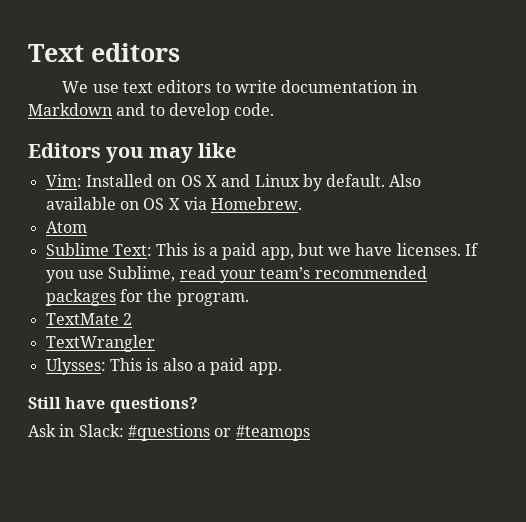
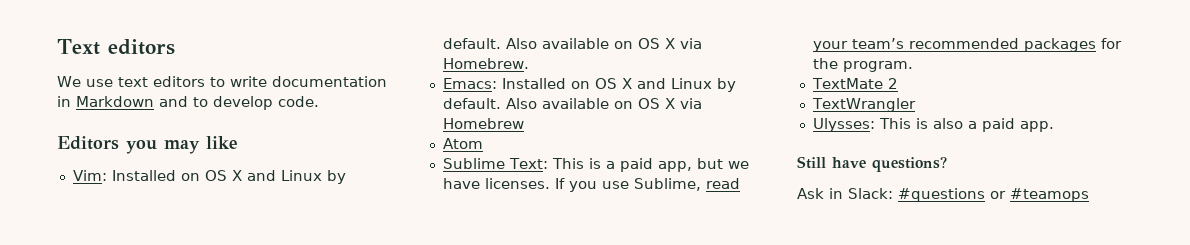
+ Emacs: Installed on OS X and Linux by default. Also available on OS X via Homebrew

